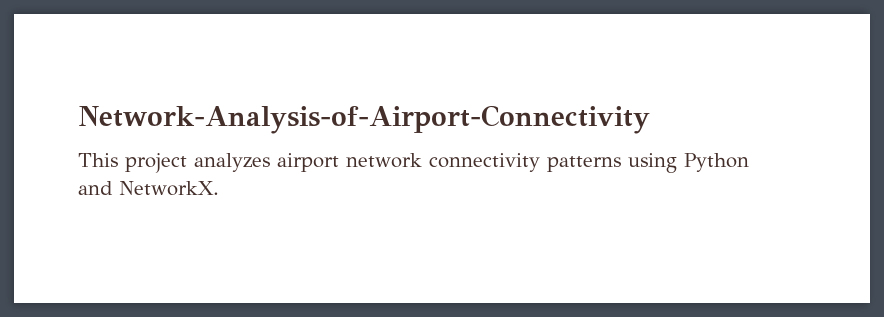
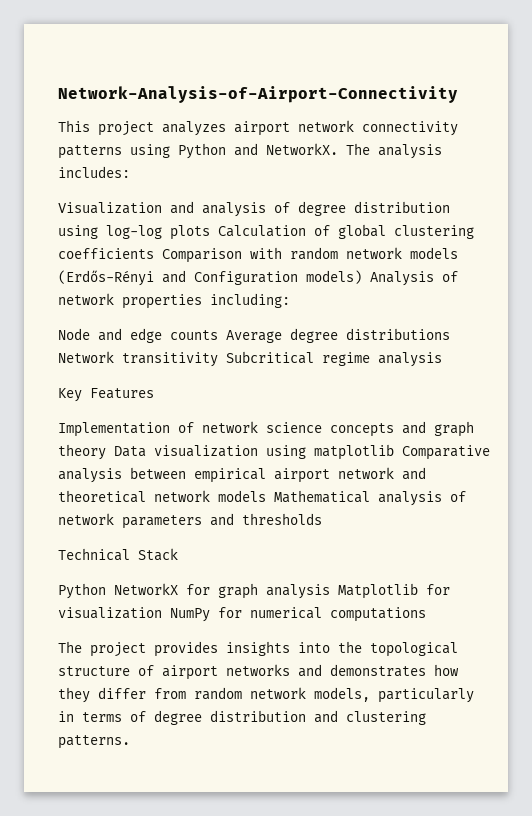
+ The analysis includes:
+ Visualization and analysis of degree distribution using log-log plots Calculation of global clustering coefficients Comparison with random network models (Erdős-Rényi and Configuration models) Analysis of network properties including:
+ Node and edge counts Average degree distributions Network transitivity Subcritical regime analysis
+ Key Features
+ Implementation of network science concepts and graph theory Data visualization using matplotlib Comparative analysis between empirical airport network and theoretical network models Mathematical analysis of network parameters and thresholds
+ Technical Stack
+ Python NetworkX for graph analysis Matplotlib for visualization NumPy for numerical computations
+ The project provides insights into the topological structure of airport networks and demonstrates how they differ from random network models, particularly in terms of degree distribution and clustering patterns.

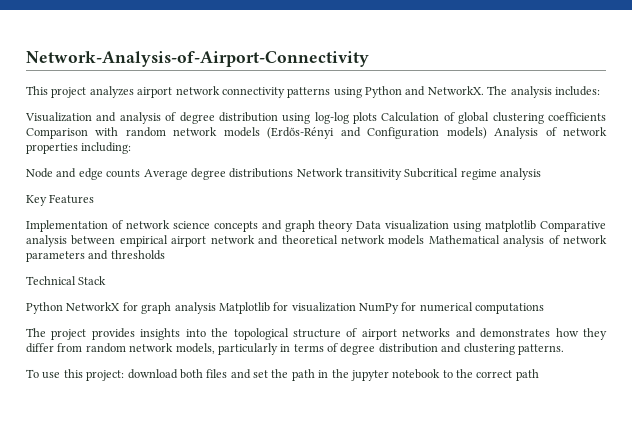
+ To use this project: download both files and set the path in the jupyter notebook to the correct path

